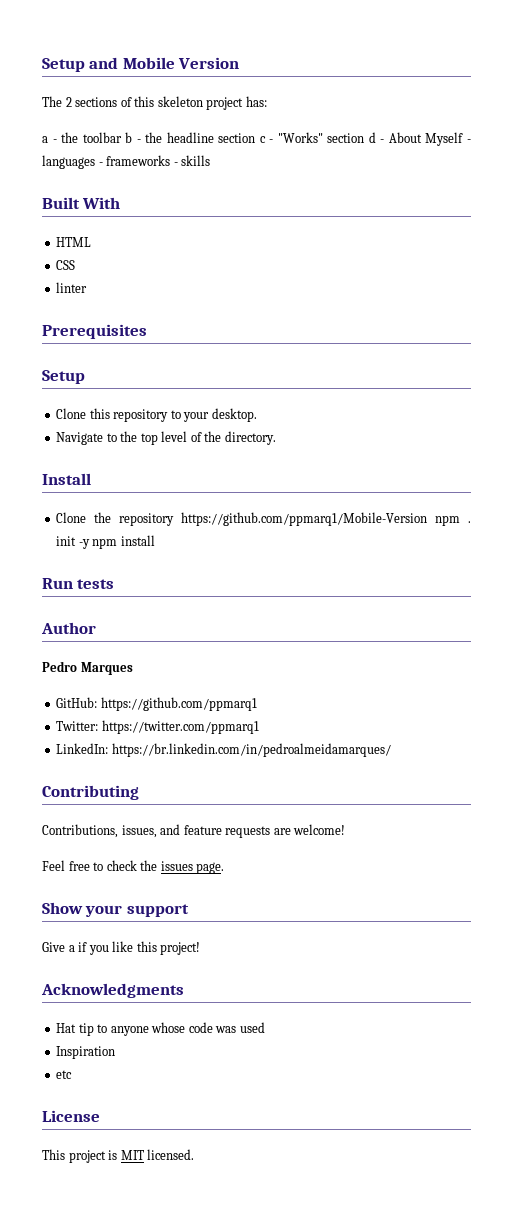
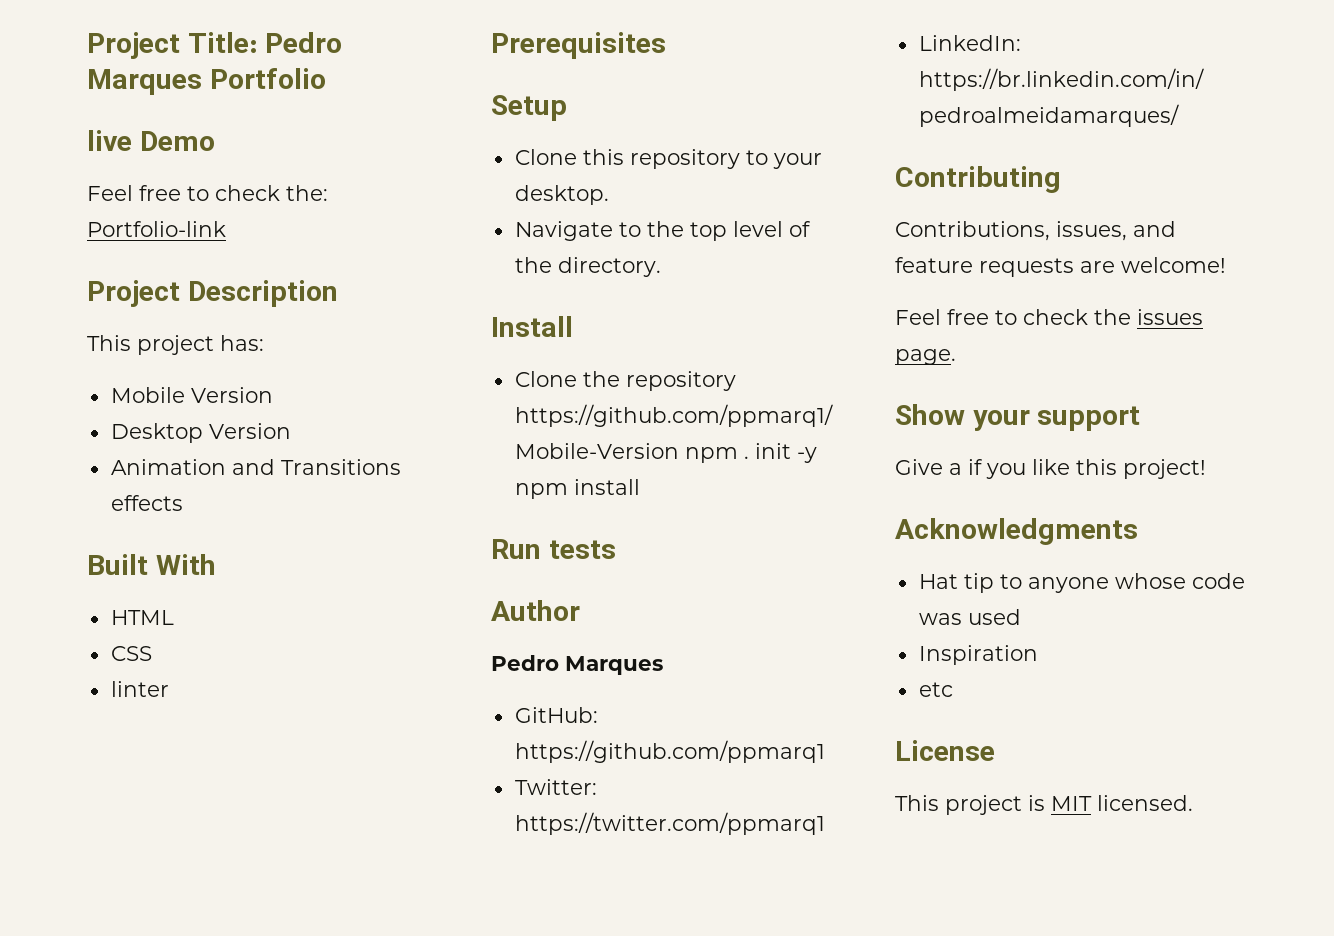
- Setup and Mobile Version
- The 2 sections of this skeleton project has:
- a - the toolbar b - the headline section c - "Works" section d - About Myself - languages - frameworks - skills
+ Project Title: Pedro Marques Portfolio
+ live Demo
+ Feel free to check the: Portfolio-link
+ Project Description
+ This project has:
+ Mobile Version
+ Desktop Version
+ Animation and Transitions effects

